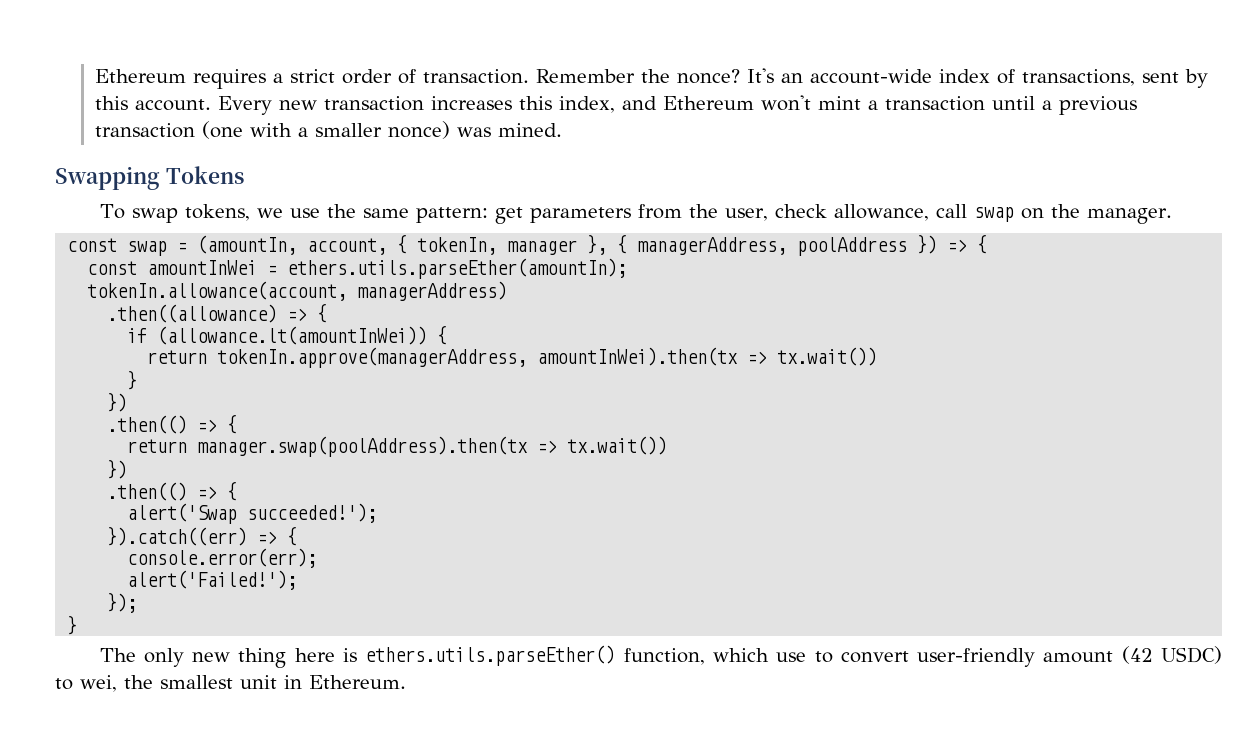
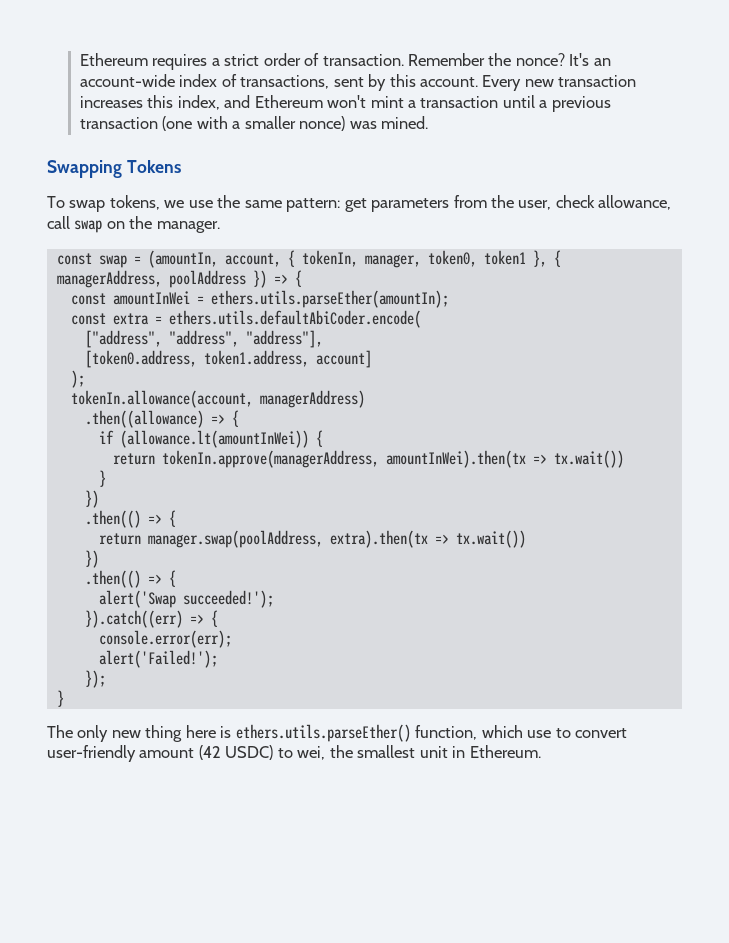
- const swap = (amountIn, account, { tokenIn, manager }, { managerAddress, poolAddress }) => {
+ const swap = (amountIn, account, { tokenIn, manager, token0, token1 }, { managerAddress, poolAddress }) => {
+ const extra = ethers.utils.defaultAbiCoder.encode(
+ ["address", "address", "address"],
+ [token0.address, token1.address, account]
+ );
- return manager.swap(poolAddress).then(tx => tx.wait())
+ return manager.swap(poolAddress, extra).then(tx => tx.wait())

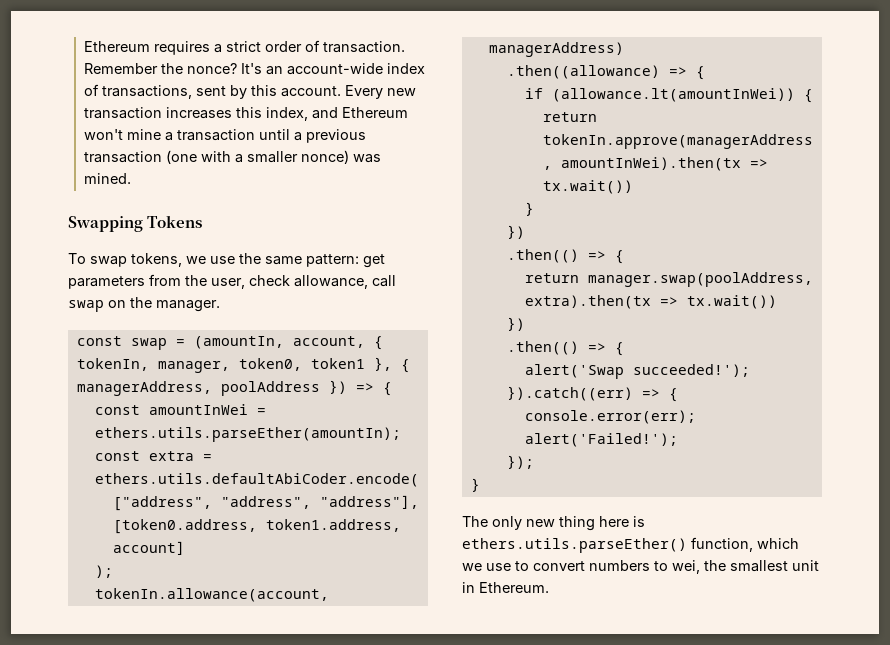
- Every new transaction increases this index, and Ethereum won't mint a transaction until a previous transaction (one with a smaller nonce) was mined.
+ Every new transaction increases this index, and Ethereum won't mine a transaction until a previous transaction (one with a smaller nonce) was mined.
- The only new thing here is ethers.utils.parseEther() function, which use to convert user-friendly amount (42 USDC) to wei, the smallest unit in Ethereum.
+ The only new thing here is ethers.utils.parseEther() function, which we use to convert numbers to wei, the smallest unit in Ethereum.

